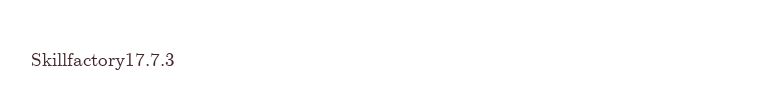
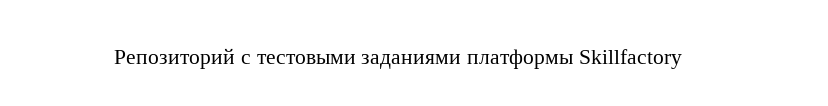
- Skillfactory17.7.3
+ Репозиторий с тестовыми заданиями платформы Skillfactory

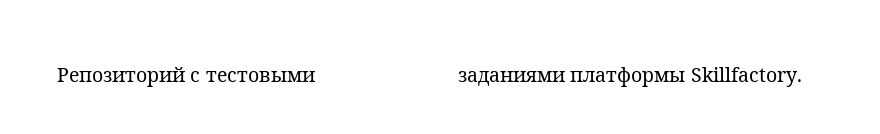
- Репозиторий с тестовыми заданиями платформы Skillfactory
+ Репозиторий с тестовыми заданиями платформы Skillfactory.

